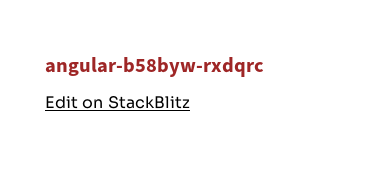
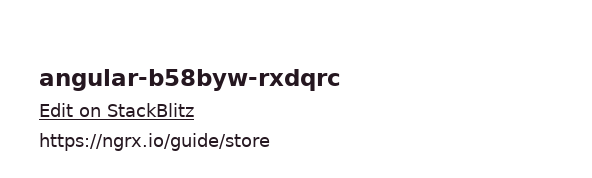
+ https://ngrx.io/guide/store

